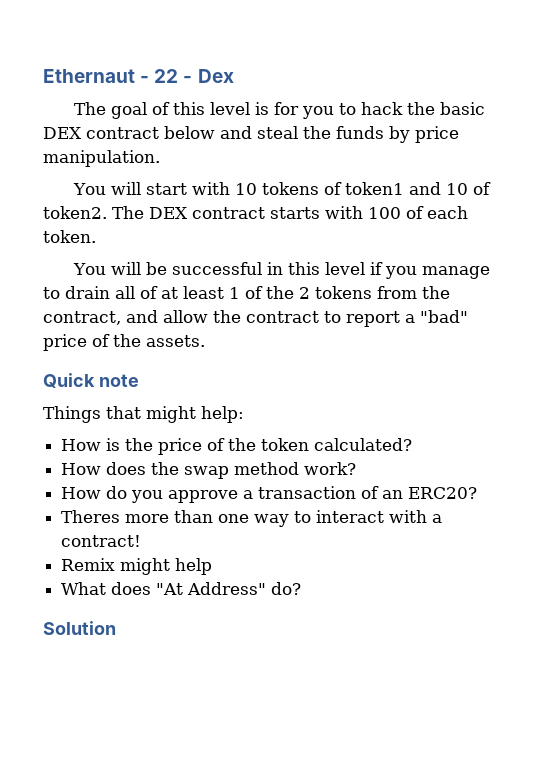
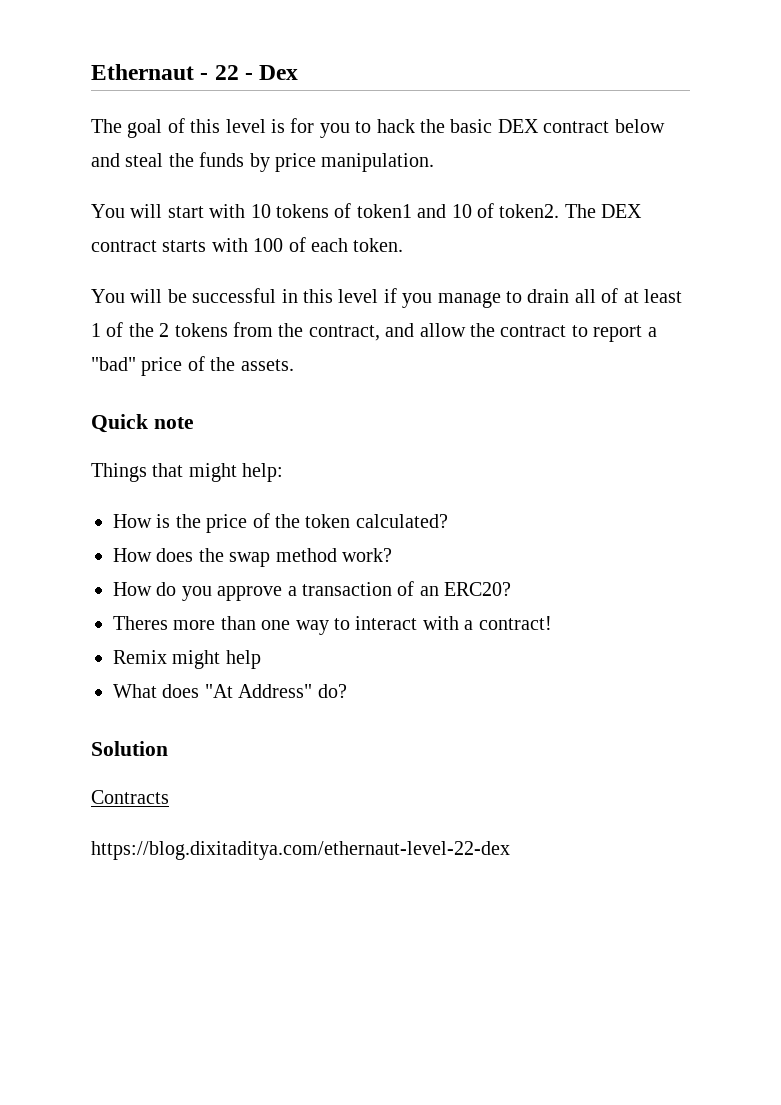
+ Contracts
+ https://blog.dixitaditya.com/ethernaut-level-22-dex

